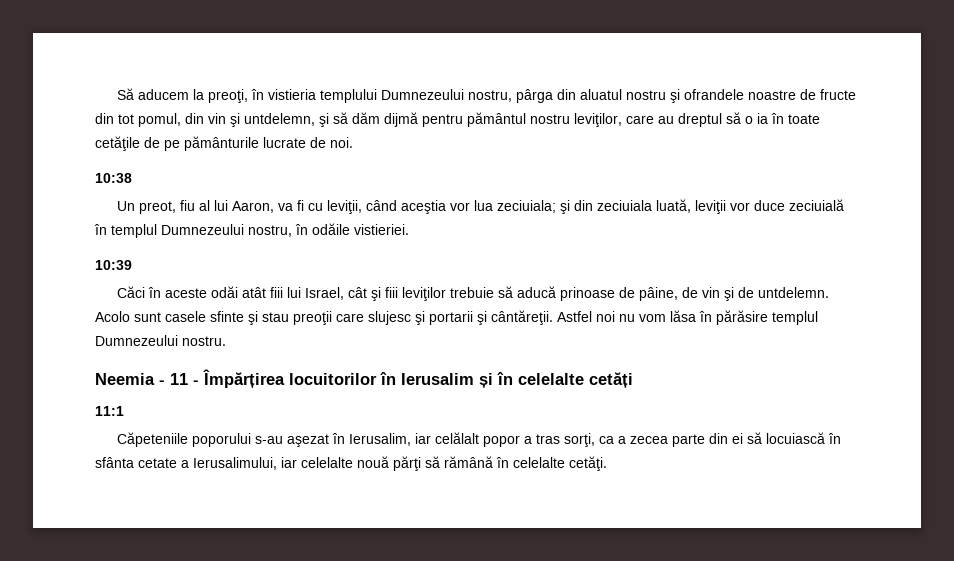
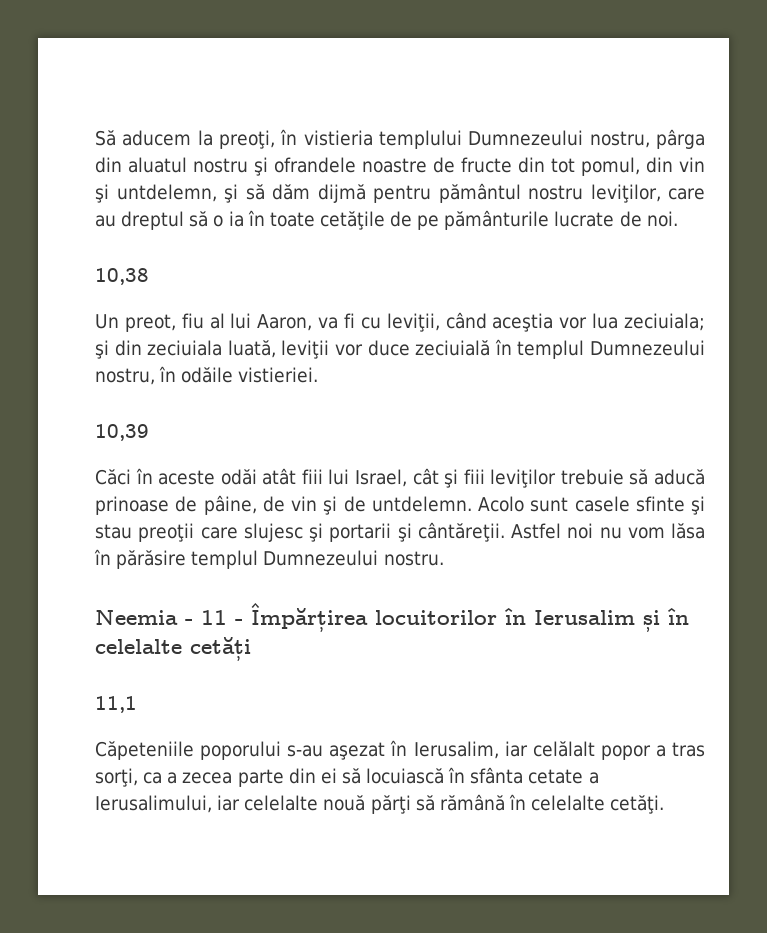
- 10:38
+ 10,38
- 10:39
+ 10,39
- 11:1
+ 11,1

